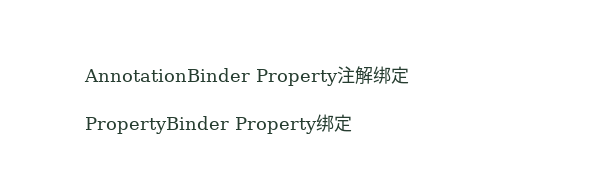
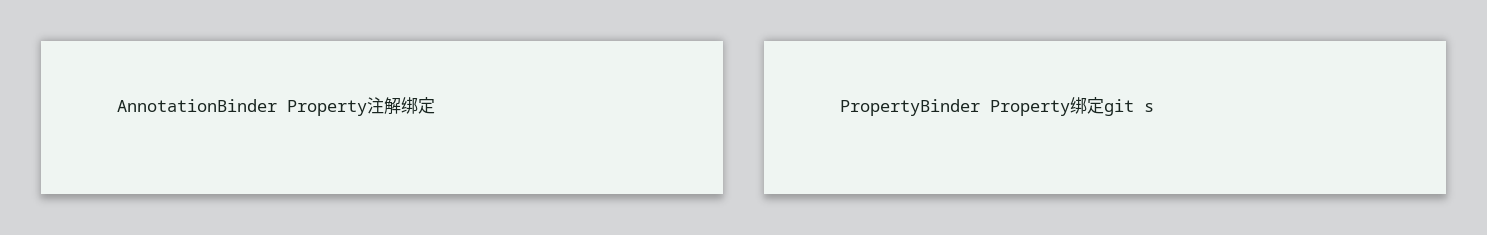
- PropertyBinder Property绑定
+ PropertyBinder Property绑定git s

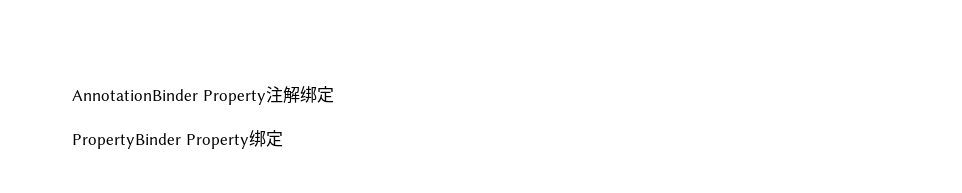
- PropertyBinder Property绑定git s
+ PropertyBinder Property绑定

